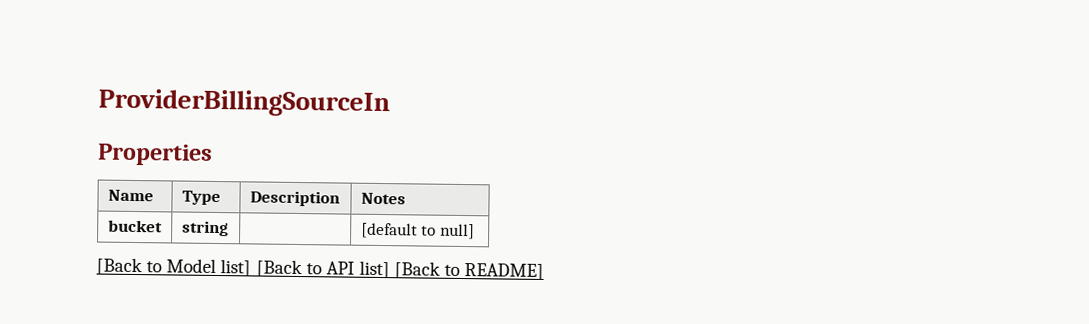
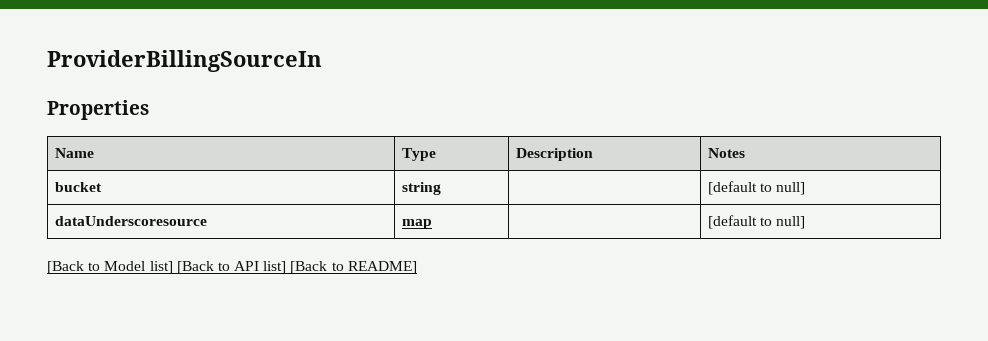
+ dataUnderscoresource | map | | [default to null]

